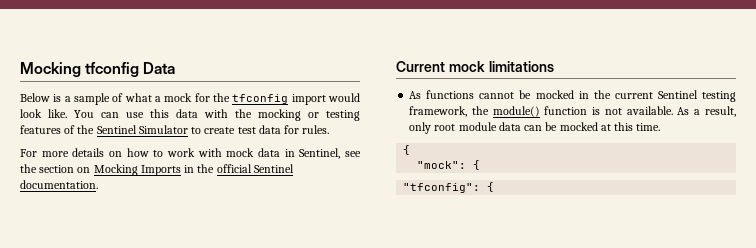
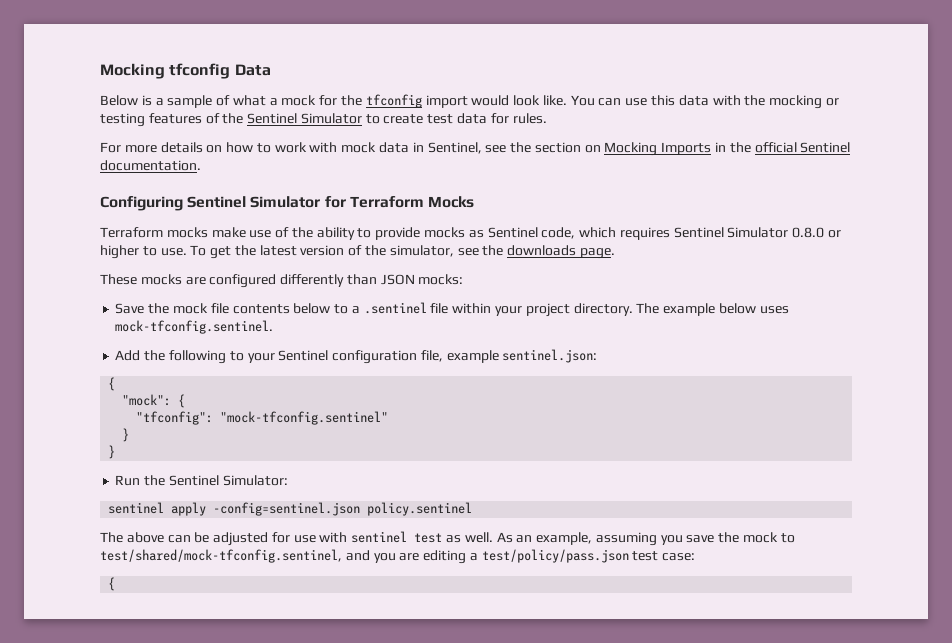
- Current mock limitations
- As functions cannot be mocked in the current Sentinel testing framework, the module() function is not available. As a result, only root module data can be mocked at this time.
+ Configuring Sentinel Simulator for Terraform Mocks
+ Terraform mocks make use of the ability to provide mocks as Sentinel code, which requires Sentinel Simulator 0.8.0 or higher to use. To get the latest version of the simulator, see the downloads page.
+ These mocks are configured differently than JSON mocks:
+ Save the mock file contents below to a .sentinel file within your project directory. The example below uses mock-tfconfig.sentinel.
+ Add the following to your Sentinel configuration file, example sentinel.json:
  {
  "mock": {
- "tfconfig": {
+ "tfconfig": "mock-tfconfig.sentinel"
+ }
+ }
+ Run the Sentinel Simulator:
+ sentinel apply -config=sentinel.json policy.sentinel
+ The above can be adjusted for use with sentinel test as well. As an example, assuming you save the mock to test/shared/mock-tfconfig.sentinel, and you are editing a test/policy/pass.json test case:
+ {

